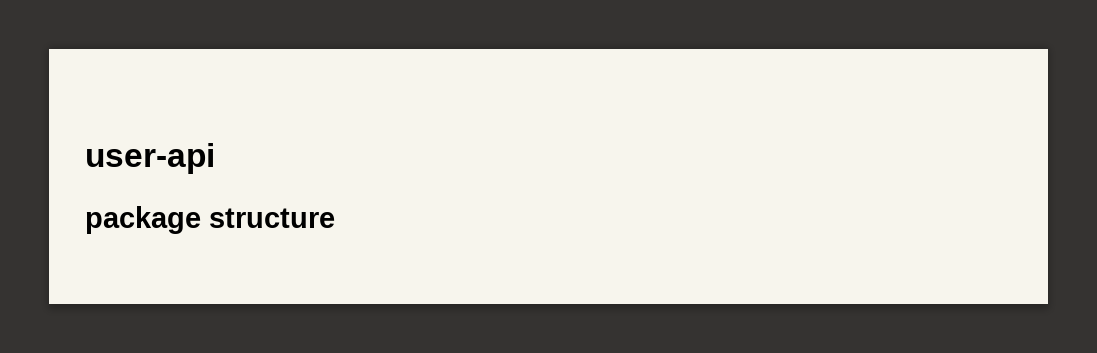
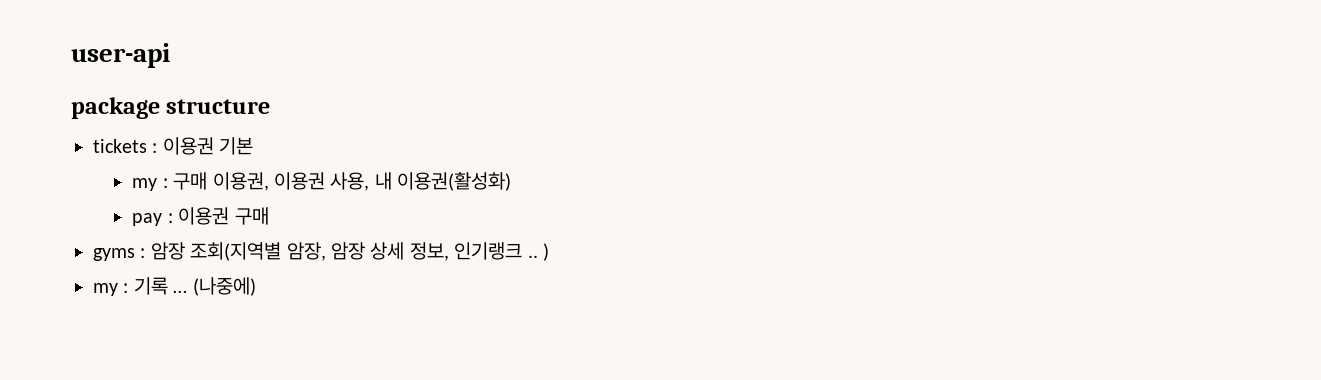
+ tickets : 이용권 기본
+ my : 구매 이용권, 이용권 사용, 내 이용권(활성화)
+ pay : 이용권 구매
+ gyms : 암장 조회(지역별 암장, 암장 상세 정보, 인기랭크 .. )
+ my : 기록 … (나중에)

